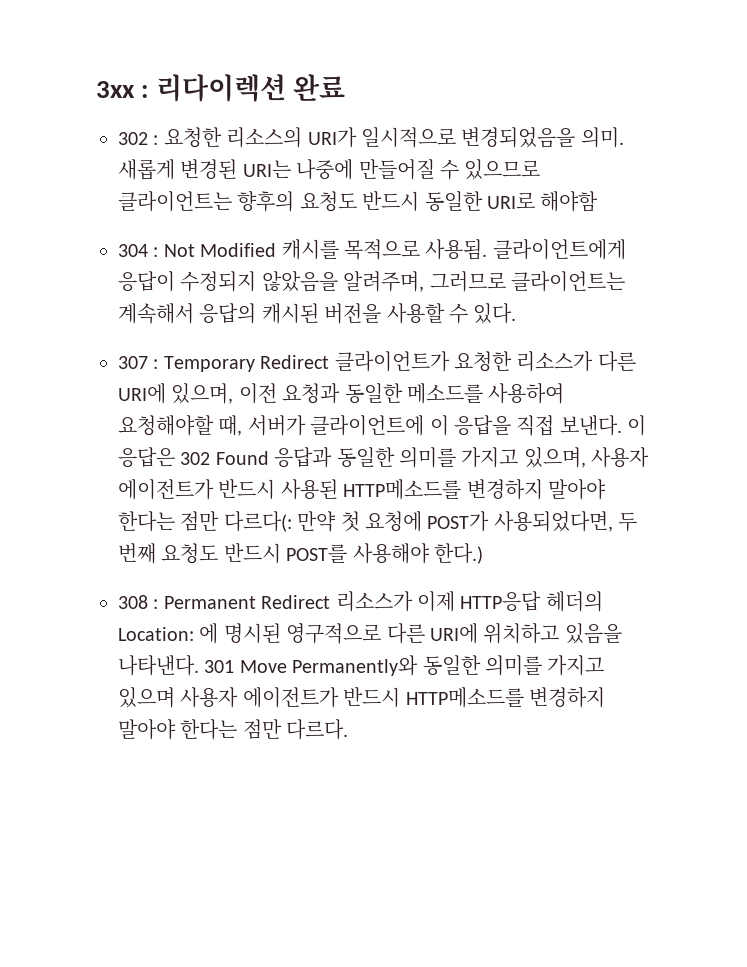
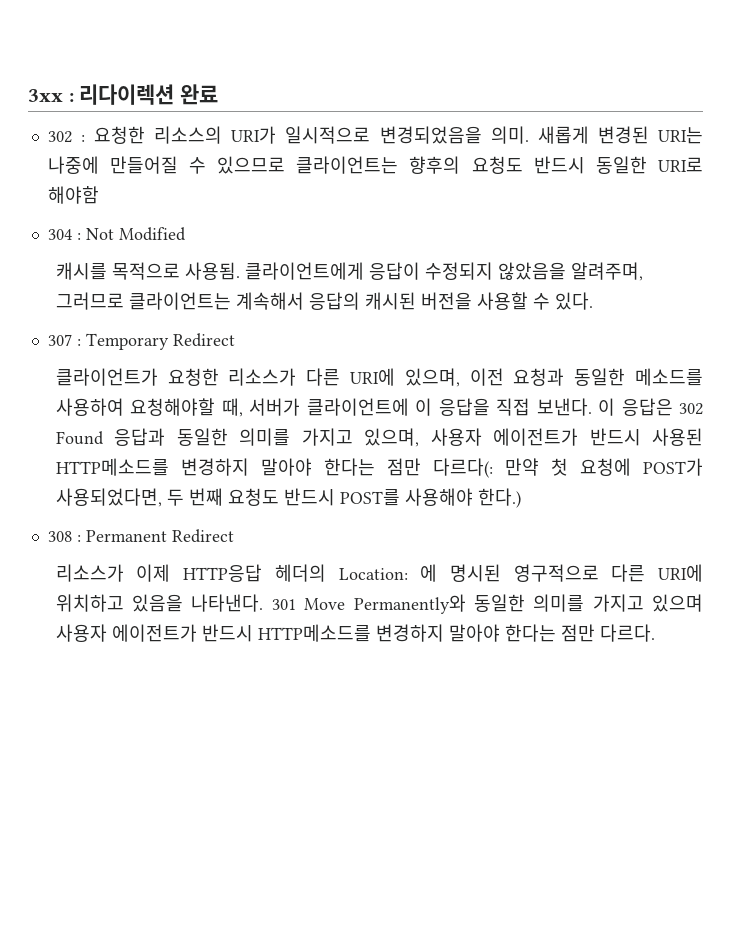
- 304 : Not Modified 캐시를 목적으로 사용됨.
+ 304 : Not Modified
+ 캐시를 목적으로 사용됨.
- 307 : Temporary Redirect 클라이언트가 요청한 리소스가 다른 URI에 있으며, 이전 요청과 동일한 메소드를 사용하여 요청해야할 때, 서버가 클라이언트에 이 응답을 직접 보낸다.
+ 307 : Temporary Redirect
+ 클라이언트가 요청한 리소스가 다른 URI에 있으며, 이전 요청과 동일한 메소드를 사용하여 요청해야할 때, 서버가 클라이언트에 이 응답을 직접 보낸다.
- 308 : Permanent Redirect 리소스가 이제 HTTP응답 헤더의 Location: 에 명시된 영구적으로 다른 URI에 위치하고 있음을 나타낸다.
+ 308 : Permanent Redirect
+ 리소스가 이제 HTTP응답 헤더의 Location: 에 명시된 영구적으로 다른 URI에 위치하고 있음을 나타낸다.

